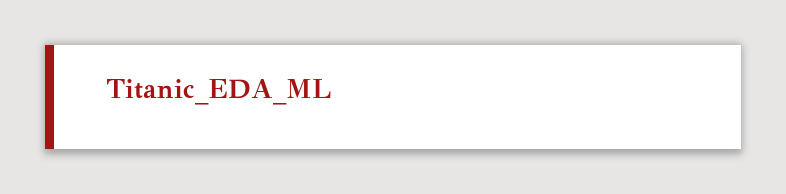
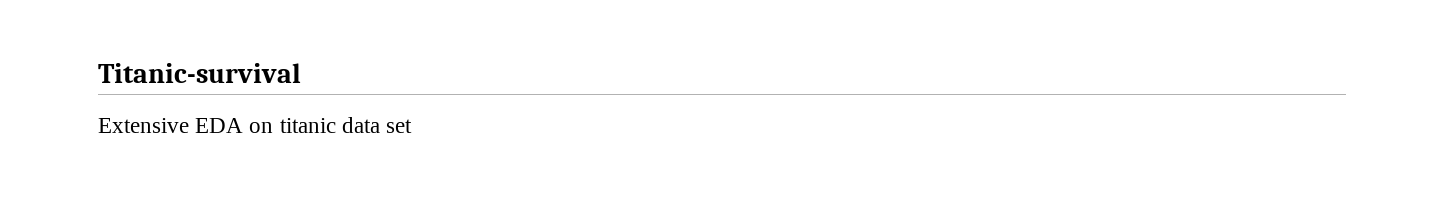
- Titanic_EDA_ML
+ Titanic-survival
+ Extensive EDA on titanic data set

